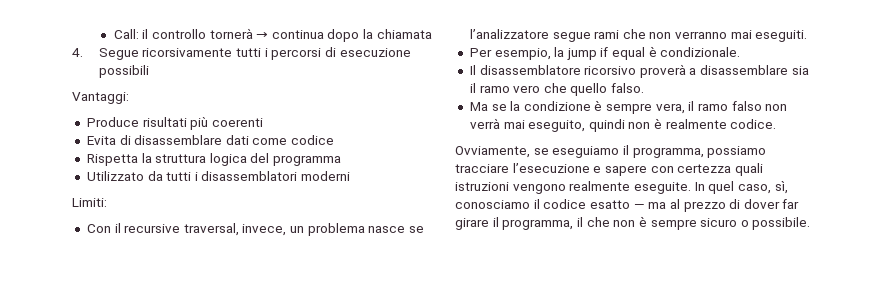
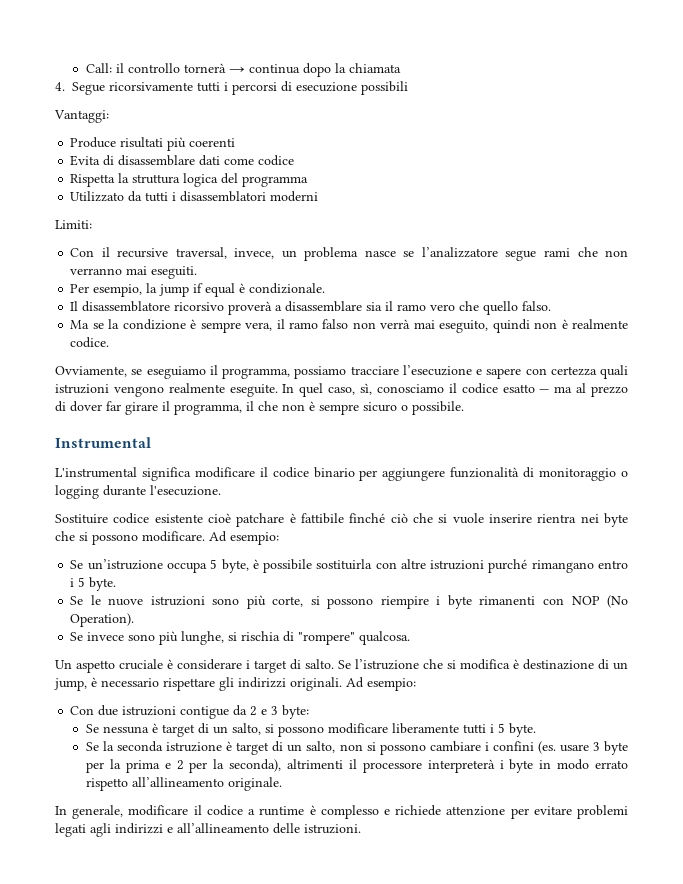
+ Instrumental
+ L'instrumental significa modificare il codice binario per aggiungere funzionalità di monitoraggio o logging durante l'esecuzione.
+ Sostituire codice esistente cioè patchare è fattibile finché ciò che si vuole inserire rientra nei byte che si possono modificare. Ad esempio:
+ Se un’istruzione occupa 5 byte, è possibile sostituirla con altre istruzioni purché rimangano entro i 5 byte.
+ Se le nuove istruzioni sono più corte, si possono riempire i byte rimanenti con NOP (No Operation).
+ Se invece sono più lunghe, si rischia di "rompere" qualcosa.
+ Un aspetto cruciale è considerare i target di salto. Se l’istruzione che si modifica è destinazione di un jump, è necessario rispettare gli indirizzi originali. Ad esempio:
+ Con due istruzioni contigue da 2 e 3 byte:
+ Se nessuna è target di un salto, si possono modificare liberamente tutti i 5 byte.
+ Se la seconda istruzione è target di un salto, non si possono cambiare i confini (es. usare 3 byte per la prima e 2 per la seconda), altrimenti il processore interpreterà i byte in modo errato rispetto all’allineamento originale.
+ In generale, modificare il codice a runtime è complesso e richiede attenzione per evitare problemi legati agli indirizzi e all’allineamento delle istruzioni.

